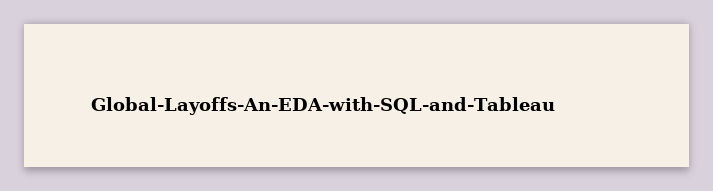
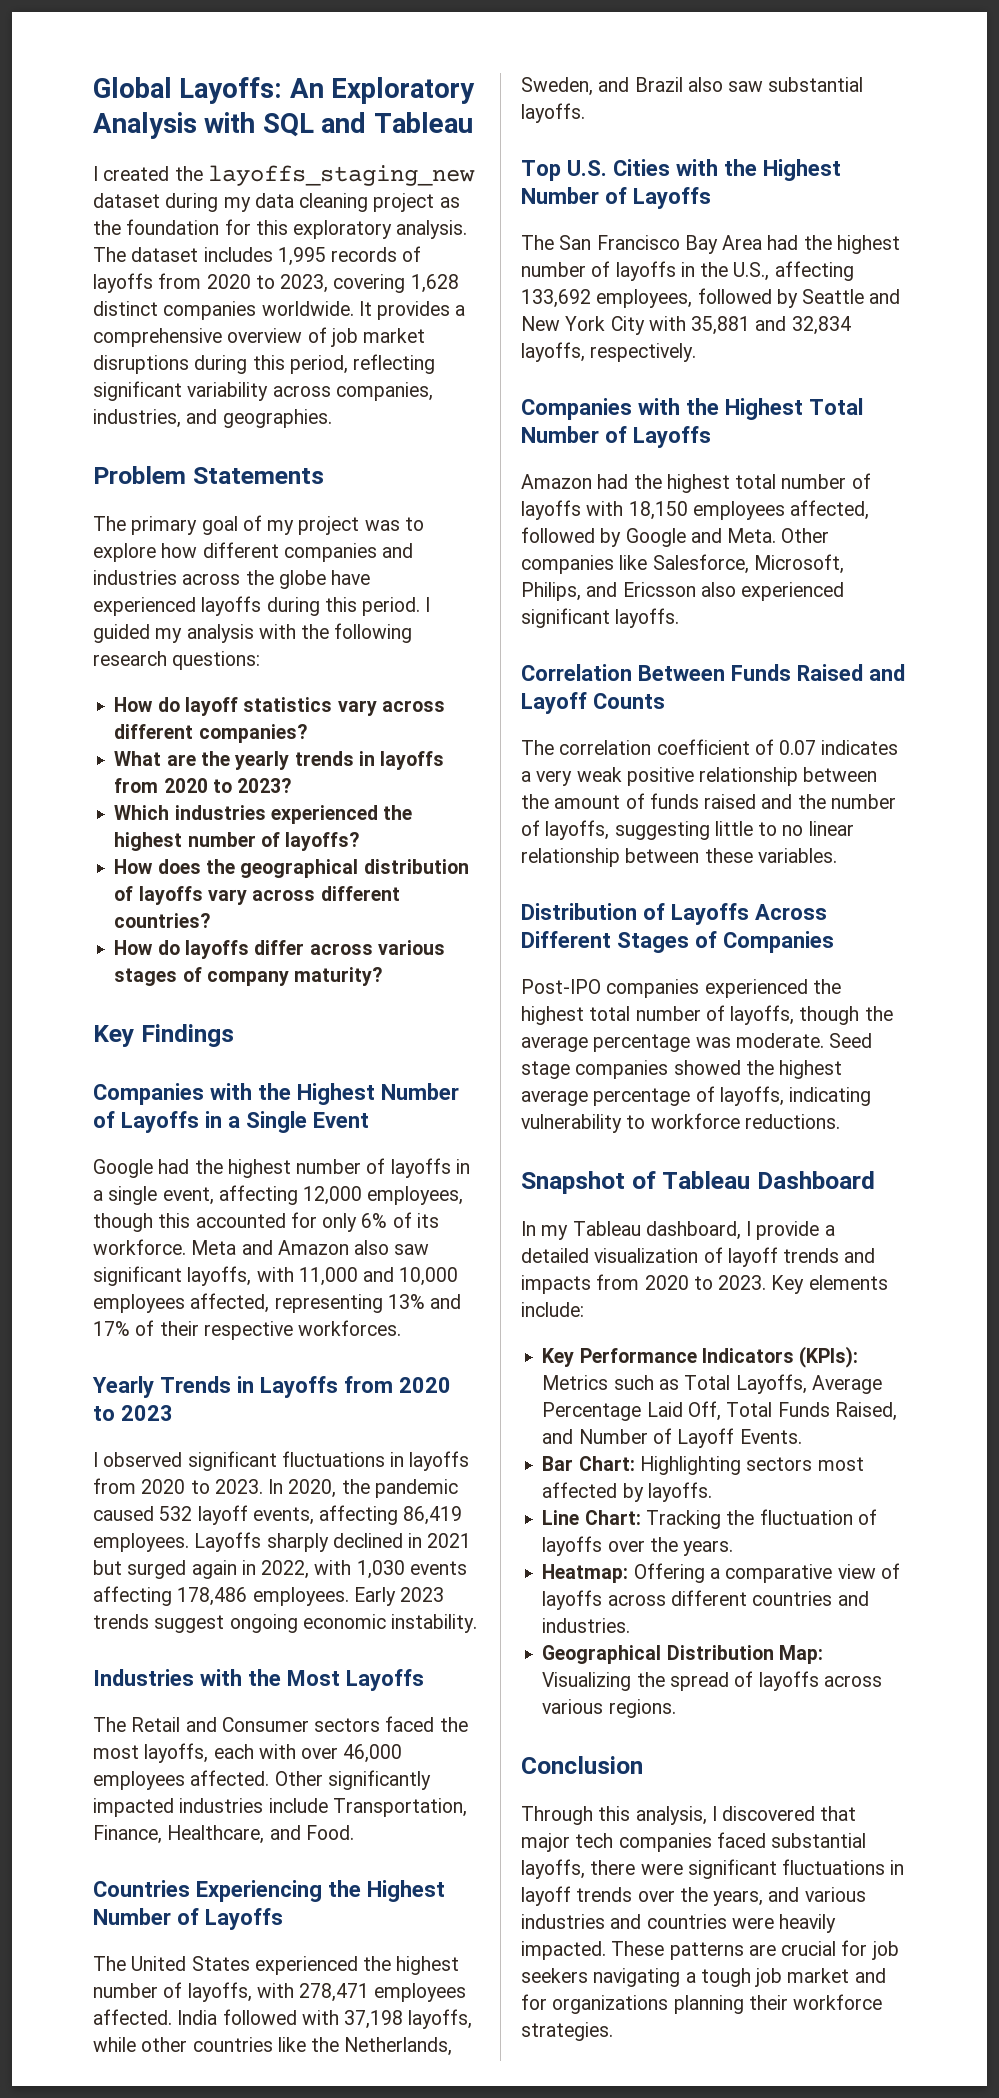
- Global-Layoffs-An-EDA-with-SQL-and-Tableau
+ Global Layoffs: An Exploratory Analysis with SQL and Tableau
+ I created the layoffs_staging_new dataset during my data cleaning project as the foundation for this exploratory analysis. The dataset includes 1,995 records of layoffs from 2020 to 2023, covering 1,628 distinct companies worldwide. It provides a comprehensive overview of job market disruptions during this period, reflecting significant variability across companies, industries, and geographies.
+ Problem Statements
+ The primary goal of my project was to explore how different companies and industries across the globe have experienced layoffs during this period. I guided my analysis with the following research questions:
+ How do layoff statistics vary across different companies?
+ What are the yearly trends in layoffs from 2020 to 2023?
+ Which industries experienced the highest number of layoffs?
+ How does the geographical distribution of layoffs vary across different countries?
+ How do layoffs differ across various stages of company maturity?
+ Key Findings
+ Companies with the Highest Number of Layoffs in a Single Event
+ Google had the highest number of layoffs in a single event, affecting 12,000 employees, though this accounted for only 6% of its workforce. Meta and Amazon also saw significant layoffs, with 11,000 and 10,000 employees affected, representing 13% and 17% of their respective workforces.
+ Yearly Trends in Layoffs from 2020 to 2023
+ I observed significant fluctuations in layoffs from 2020 to 2023. In 2020, the pandemic caused 532 layoff events, affecting 86,419 employees. Layoffs sharply declined in 2021 but surged again in 2022, with 1,030 events affecting 178,486 employees. Early 2023 trends suggest ongoing economic instability.
+ Industries with the Most Layoffs
+ The Retail and Consumer sectors faced the most layoffs, each with over 46,000 employees affected. Other significantly impacted industries include Transportation, Finance, Healthcare, and Food.
+ Countries Experiencing the Highest Number of Layoffs
+ The United States experienced the highest number of layoffs, with 278,471 employees affected. India followed with 37,198 layoffs, while other countries like the Netherlands, Sweden, and Brazil also saw substantial layoffs.
+ Top U.S. Cities with the Highest Number of Layoffs
+ The San Francisco Bay Area had the highest number of layoffs in the U.S., affecting 133,692 employees, followed by Seattle and New York City with 35,881 and 32,834 layoffs, respectively.
+ Companies with the Highest Total Number of Layoffs
+ Amazon had the highest total number of layoffs with 18,150 employees affected, followed by Google and Meta. Other companies like Salesforce, Microsoft, Philips, and Ericsson also experienced significant layoffs.
+ Correlation Between Funds Raised and Layoff Counts
+ The correlation coefficient of 0.07 indicates a very weak positive relationship between the amount of funds raised and the number of layoffs, suggesting little to no linear relationship between these variables.
+ Distribution of Layoffs Across Different Stages of Companies
+ Post-IPO companies experienced the highest total number of layoffs, though the average percentage was moderate. Seed stage companies showed the highest average percentage of layoffs, indicating vulnerability to workforce reductions.
+ Snapshot of Tableau Dashboard
+ In my Tableau dashboard, I provide a detailed visualization of layoff trends and impacts from 2020 to 2023. Key elements include:
+ Key Performance Indicators (KPIs): Metrics such as Total Layoffs, Average Percentage Laid Off, Total Funds Raised, and Number of Layoff Events.
+ Bar Chart: Highlighting sectors most affected by layoffs.
+ Line Chart: Tracking the fluctuation of layoffs over the years.
+ Heatmap: Offering a comparative view of layoffs across different countries and industries.
+ Geographical Distribution Map: Visualizing the spread of layoffs across various regions.
+ Conclusion
+ Through this analysis, I discovered that major tech companies faced substantial layoffs, there were significant fluctuations in layoff trends over the years, and various industries and countries were heavily impacted. These patterns are crucial for job seekers navigating a tough job market and for organizations planning their workforce strategies.

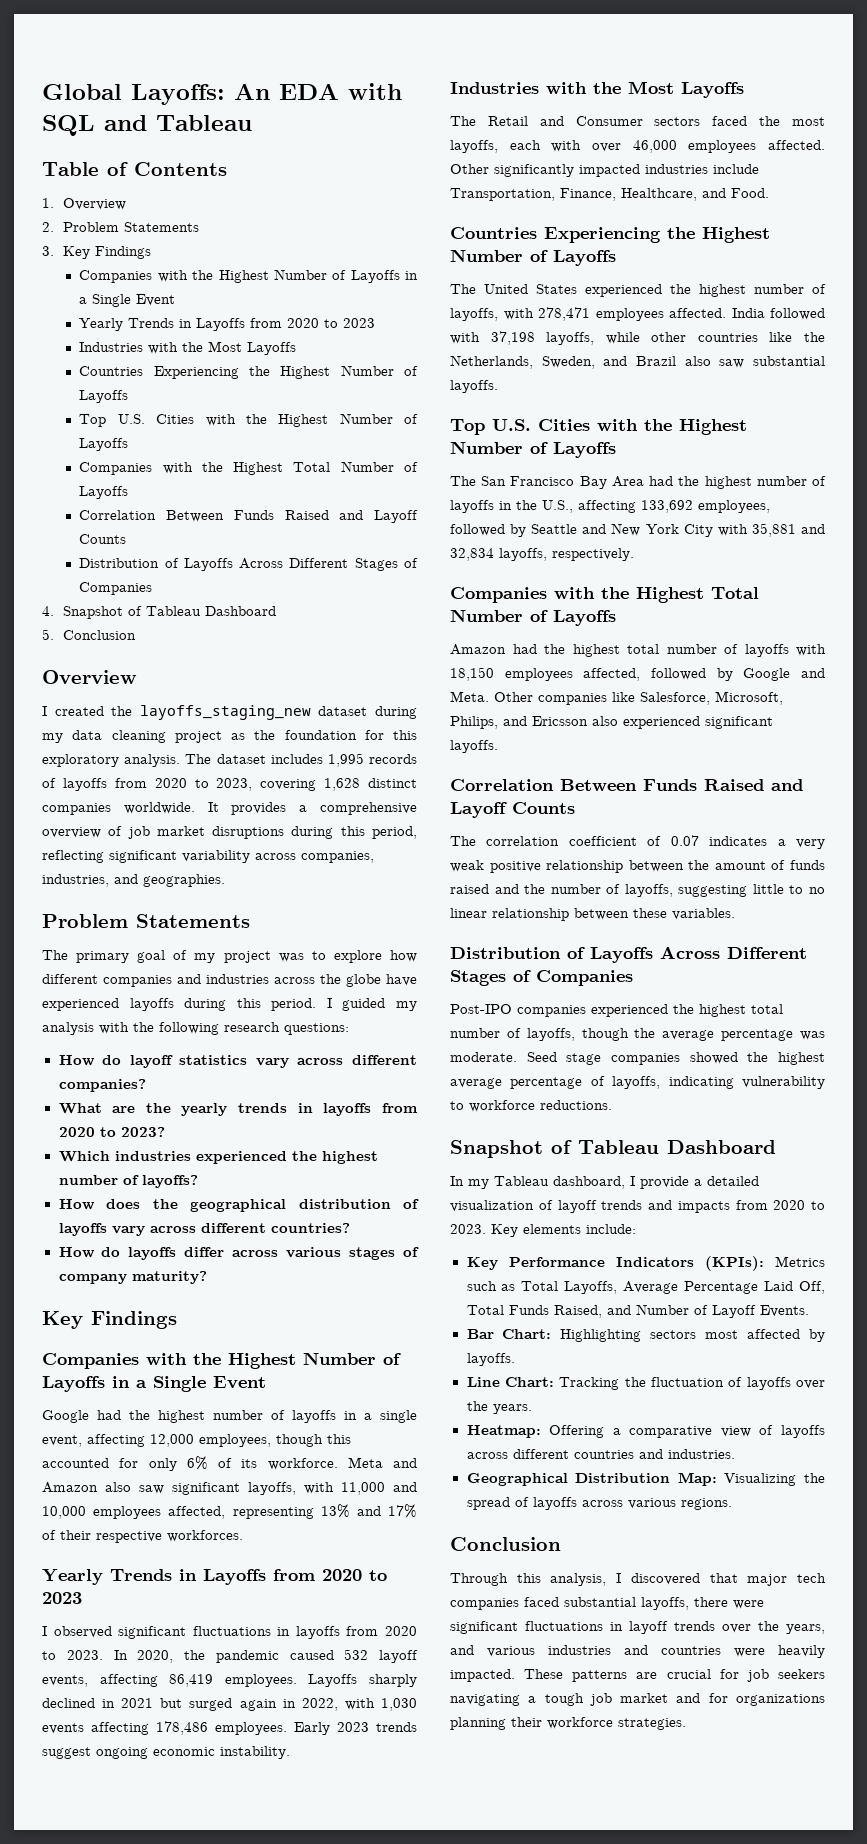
- Global Layoffs: An Exploratory Analysis with SQL and Tableau
+ Global Layoffs: An EDA with SQL and Tableau
+ Table of Contents
+ 1. Overview
+ 2. Problem Statements
+ 3. Key Findings
+ Companies with the Highest Number of Layoffs in a Single Event
+ Yearly Trends in Layoffs from 2020 to 2023
+ Industries with the Most Layoffs
+ Countries Experiencing the Highest Number of Layoffs
+ Top U.S. Cities with the Highest Number of Layoffs
+ Companies with the Highest Total Number of Layoffs
+ Correlation Between Funds Raised and Layoff Counts
+ Distribution of Layoffs Across Different Stages of Companies
+ 4. Snapshot of Tableau Dashboard
+ 5. Conclusion
+ Overview

